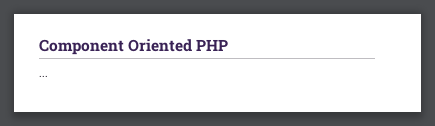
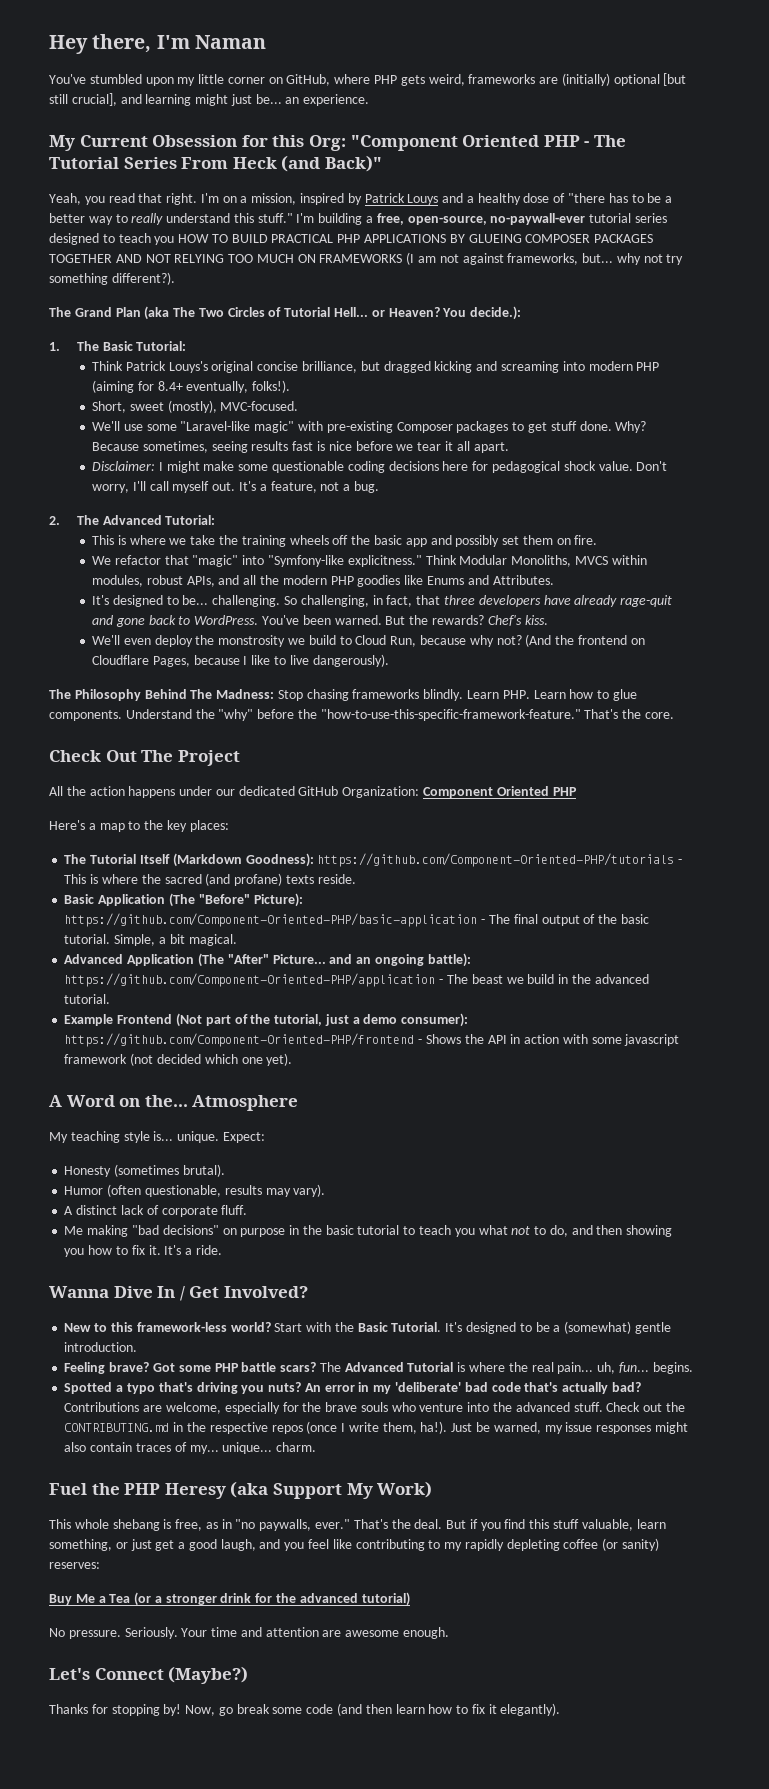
- Component Oriented PHP
- ...
+ Hey there, I'm Naman
+ You've stumbled upon my little corner on GitHub, where PHP gets weird, frameworks are (initially) optional [but still crucial], and learning might just be... an experience.
+ My Current Obsession for this Org: "Component Oriented PHP - The Tutorial Series From Heck (and Back)"
+ Yeah, you read that right. I'm on a mission, inspired by Patrick Louys and a healthy dose of "there has to be a better way to really understand this stuff." I'm building a free, open-source, no-paywall-ever tutorial series designed to teach you HOW TO BUILD PRACTICAL PHP APPLICATIONS BY GLUEING COMPOSER PACKAGES TOGETHER AND NOT RELYING TOO MUCH ON FRAMEWORKS (I am not against frameworks, but... why not try something different?).
+ The Grand Plan (aka The Two Circles of Tutorial Hell... or Heaven? You decide.):
+ 1. The Basic Tutorial:
+ Think Patrick Louys's original concise brilliance, but dragged kicking and screaming into modern PHP (aiming for 8.4+ eventually, folks!).
+ Short, sweet (mostly), MVC-focused.
+ We'll use some "Laravel-like magic" with pre-existing Composer packages to get stuff done. Why? Because sometimes, seeing results fast is nice before we tear it all apart.
+ Disclaimer: I might make some questionable coding decisions here for pedagogical shock value. Don't worry, I'll call myself out. It's a feature, not a bug.
+ 2. The Advanced Tutorial:
+ This is where we take the training wheels off the basic app and possibly set them on fire.
+ We refactor that "magic" into "Symfony-like explicitness." Think Modular Monoliths, MVCS within modules, robust APIs, and all the modern PHP goodies like Enums and Attributes.
+ It's designed to be... challenging. So challenging, in fact, that three developers have already rage-quit and gone back to WordPress. You've been warned. But the rewards? Chef's kiss.
+ We'll even deploy the monstrosity we build to Cloud Run, because why not? (And the frontend on Cloudflare Pages, because I like to live dangerously).
+ The Philosophy Behind The Madness: Stop chasing frameworks blindly. Learn PHP. Learn how to glue components. Understand the "why" before the "how-to-use-this-specific-framework-feature." That's the core.
+ Check Out The Project
+ All the action happens under our dedicated GitHub Organization: Component Oriented PHP
+ Here's a map to the key places:
+ The Tutorial Itself (Markdown Goodness): https://github.com/Component-Oriented-PHP/tutorials - This is where the sacred (and profane) texts reside.
+ Basic Application (The "Before" Picture): https://github.com/Component-Oriented-PHP/basic-application - The final output of the basic tutorial. Simple, a bit magical.
+ Advanced Application (The "After" Picture... and an ongoing battle): https://github.com/Component-Oriented-PHP/application - The beast we build in the advanced tutorial.
+ Example Frontend (Not part of the tutorial, just a demo consumer): https://github.com/Component-Oriented-PHP/frontend - Shows the API in action with some javascript framework (not decided which one yet).
+ A Word on the... Atmosphere
+ My teaching style is... unique. Expect:
+ Honesty (sometimes brutal).
+ Humor (often questionable, results may vary).
+ A distinct lack of corporate fluff.
+ Me making "bad decisions" on purpose in the basic tutorial to teach you what not to do, and then showing you how to fix it. It's a ride.
+ Wanna Dive In / Get Involved?
+ New to this framework-less world? Start with the Basic Tutorial. It's designed to be a (somewhat) gentle introduction.
+ Feeling brave? Got some PHP battle scars? The Advanced Tutorial is where the real pain... uh, fun... begins.
+ Spotted a typo that's driving you nuts? An error in my 'deliberate' bad code that's actually bad? Contributions are welcome, especially for the brave souls who venture into the advanced stuff. Check out the CONTRIBUTING.md in the respective repos (once I write them, ha!). Just be warned, my issue responses might also contain traces of my... unique... charm.
+ Fuel the PHP Heresy (aka Support My Work)
+ This whole shebang is free, as in "no paywalls, ever." That's the deal. But if you find this stuff valuable, learn something, or just get a good laugh, and you feel like contributing to my rapidly depleting coffee (or sanity) reserves:
+ Buy Me a Tea (or a stronger drink for the advanced tutorial)
+ No pressure. Seriously. Your time and attention are awesome enough.
+ Let's Connect (Maybe?)
+ Thanks for stopping by! Now, go break some code (and then learn how to fix it elegantly).

